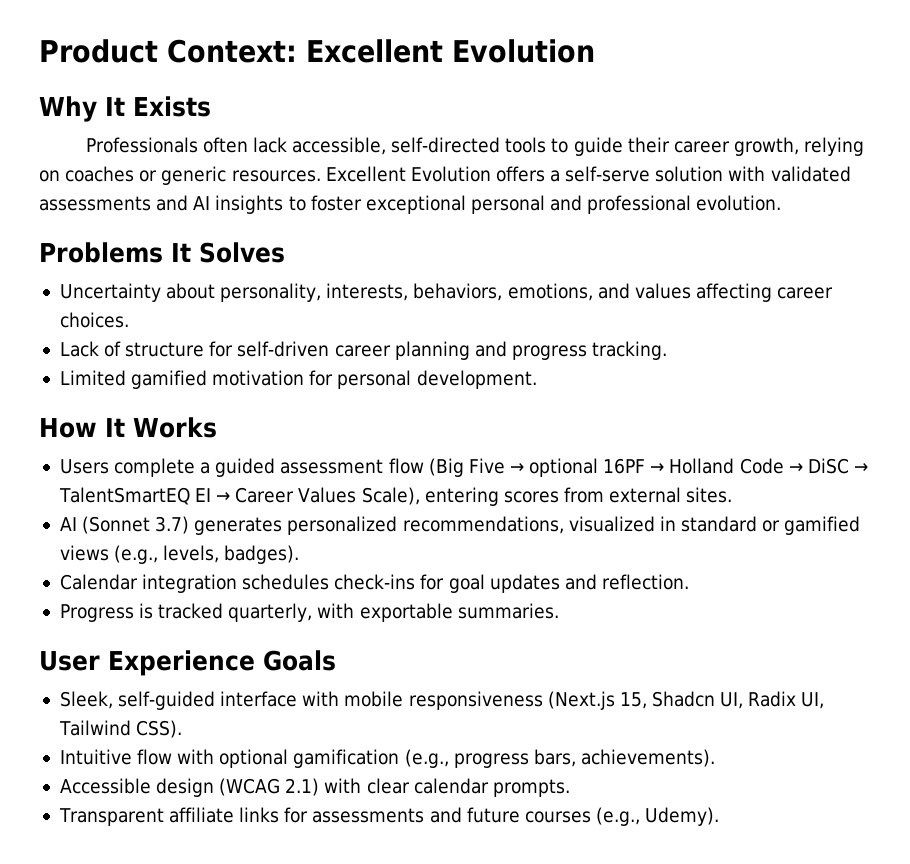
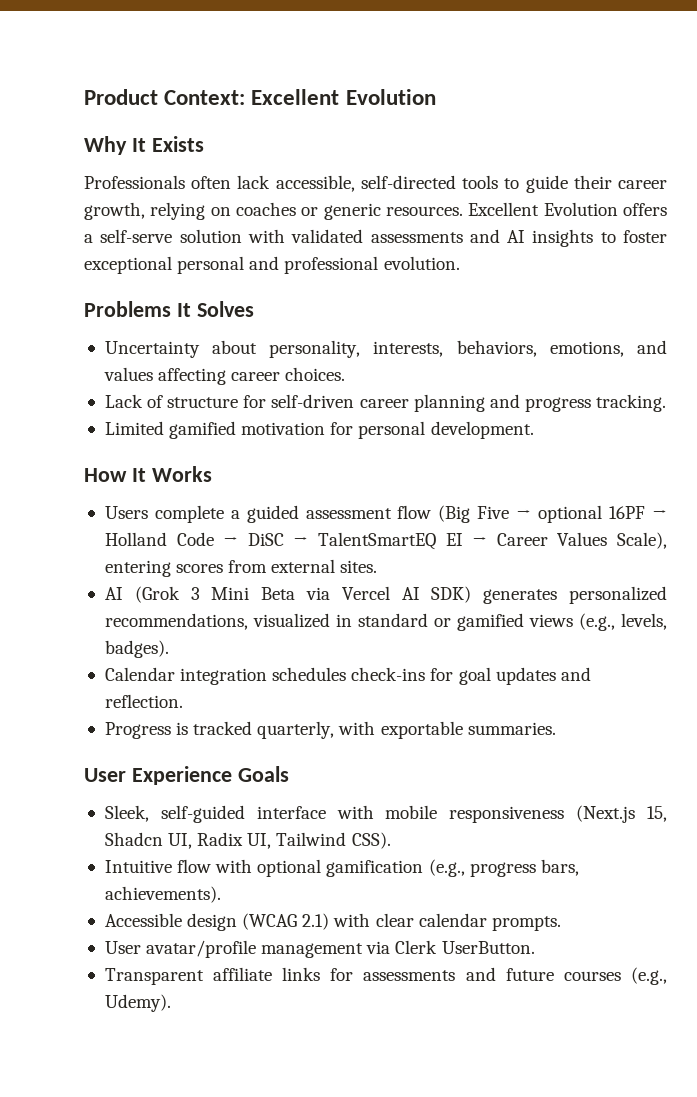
- AI (Sonnet 3.7) generates personalized recommendations, visualized in standard or gamified views (e.g., levels, badges).
+ AI (Grok 3 Mini Beta via Vercel AI SDK) generates personalized recommendations, visualized in standard or gamified views (e.g., levels, badges).
+ User avatar/profile management via Clerk UserButton.

